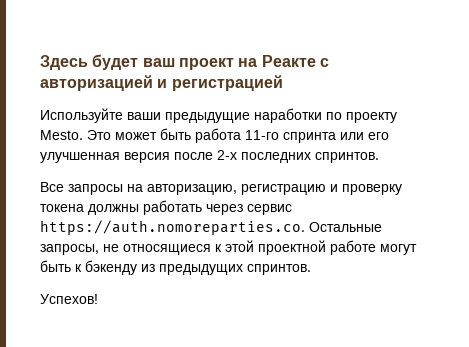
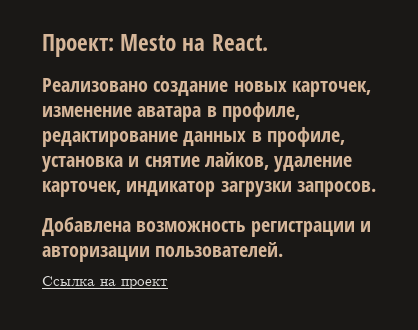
- Здесь будет ваш проект на Реакте с авторизацией и регистрацией
- Используйте ваши предыдущие наработки по проекту Mesto. Это может быть работа 11-го спринта или его улучшенная версия после 2-х последних спринтов.
- Все запросы на авторизацию, регистрацию и проверку токена должны работать через сервис https://auth.nomoreparties.co. Остальные запросы, не относящиеся к этой проектной работе могут быть к бэкенду из предыдущих спринтов.
- Успехов!
+ Проект: Mesto на React.
+ Реализовано создание новых карточек, изменение аватара в профиле, редактирование данных в профиле, установка и снятие лайков, удаление карточек, индикатор загрузки запросов.
+ Добавлена возможность регистрации и авторизации пользователей.
+ Ссылка на проект

